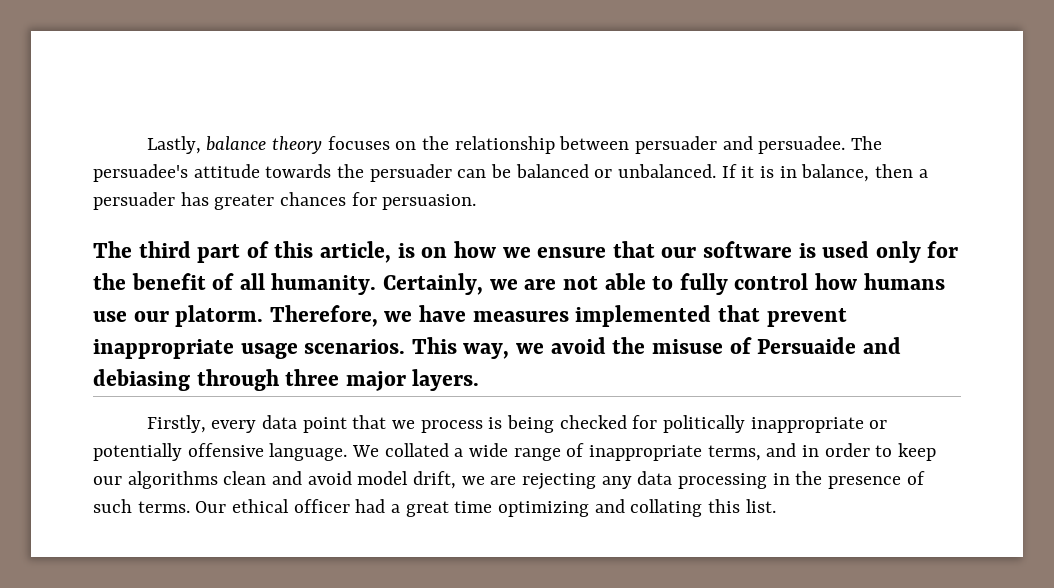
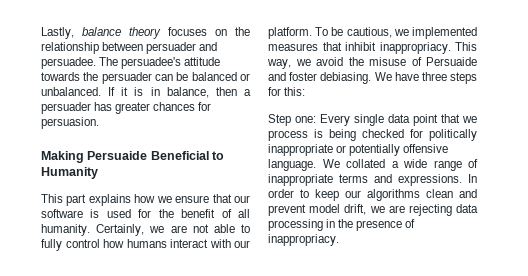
- The third part of this article, is on how we ensure that our software is used only for the benefit of all humanity.
+ Making Persuaide Beneficial to Humanity
+ This part explains how we ensure that our software is used for the benefit of all humanity.
- Certainly, we are not able to fully control how humans use our platorm. Therefore, we have measures implemented that prevent inappropriate usage scenarios.
+ Certainly, we are not able to fully control how humans interact with our platform. To be cautious, we implemented measures that inhibit inappropriacy.
- This way, we avoid the misuse of Persuaide and debiasing through three major layers.
- Firstly, every data point that we process is being checked for politically inappropriate or potentially offensive language.
+ This way, we avoid the misuse of Persuaide and foster debiasing. We have three steps for this:
+ Step one: Every single data point that we process is being checked for politically inappropriate or potentially offensive language.
- We collated a wide range of inappropriate terms, and in order to keep our algorithms clean and avoid model drift, we are rejecting any data processing in the presence of such terms. Our ethical officer had a great time optimizing and collating this list.
+ We collated a wide range of inappropriate terms and expressions. In order to keep our algorithms clean and prevent model drift, we are rejecting data processing in the presence of inappropriacy.

